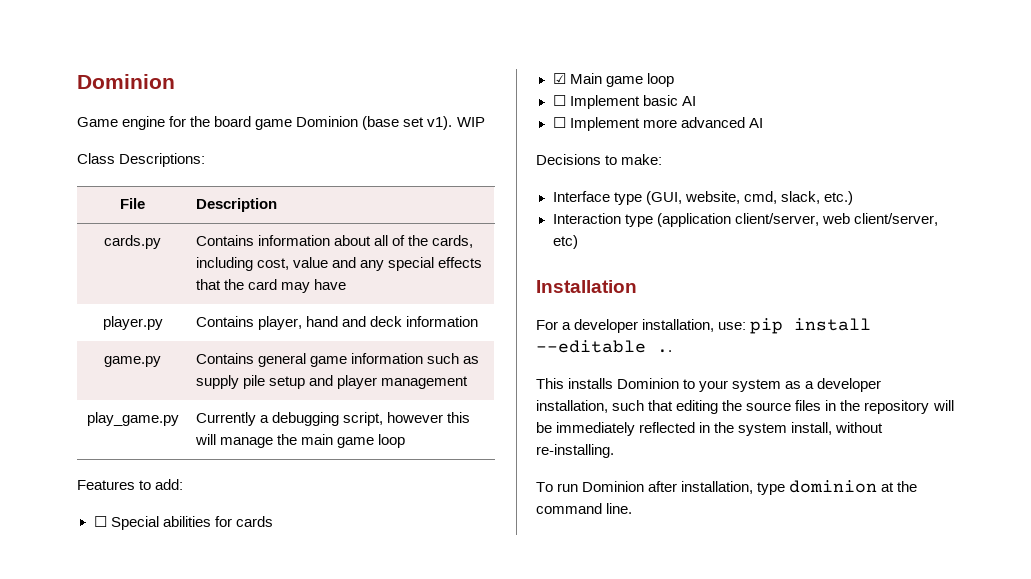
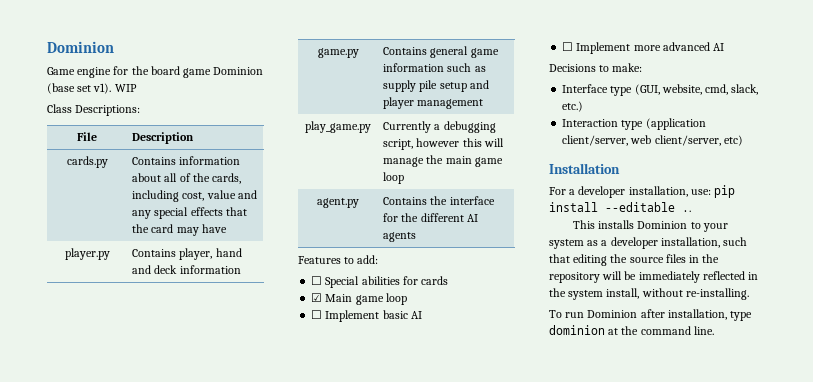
+ agent.py | Contains the interface for the different AI agents

